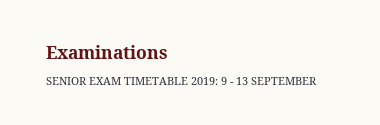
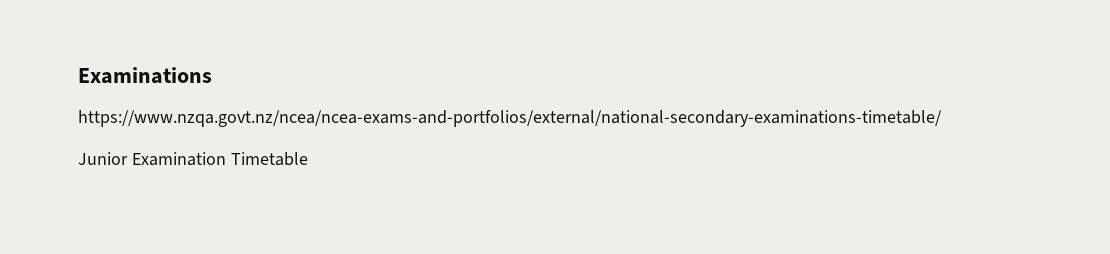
- SENIOR EXAM TIMETABLE 2019: 9 - 13 SEPTEMBER
+ https://www.nzqa.govt.nz/ncea/ncea-exams-and-portfolios/external/national-secondary-examinations-timetable/
+ Junior Examination Timetable

